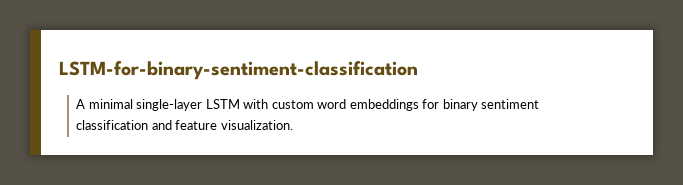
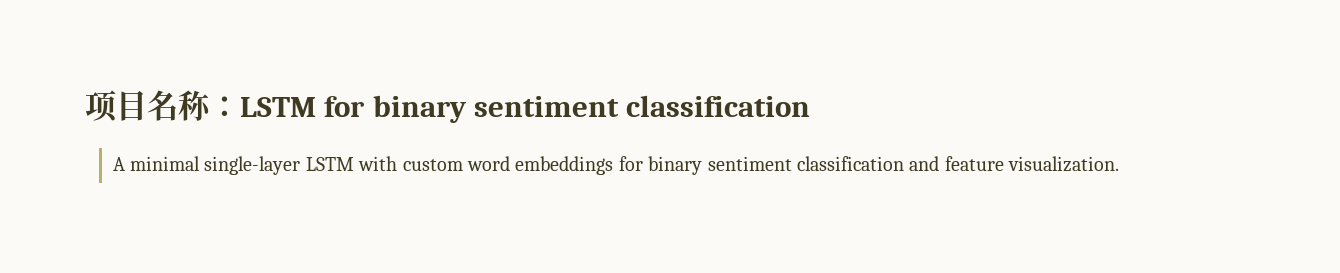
- LSTM-for-binary-sentiment-classification
+ 项目名称：LSTM for binary sentiment classification

